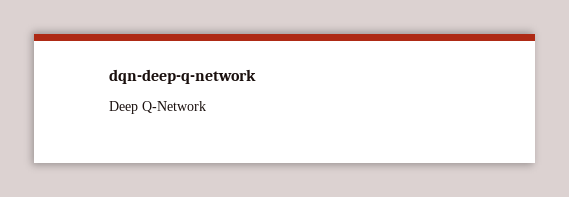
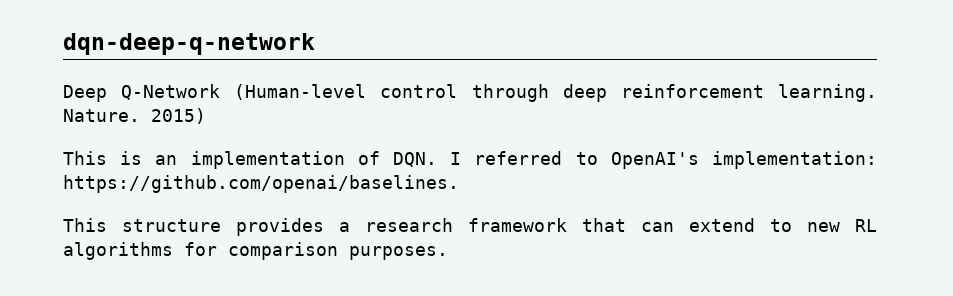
- Deep Q-Network
+ Deep Q-Network (Human-level control through deep reinforcement learning. Nature. 2015)
+ This is an implementation of DQN. I referred to OpenAI's implementation: https://github.com/openai/baselines.
+ This structure provides a research framework that can extend to new RL algorithms for comparison purposes.

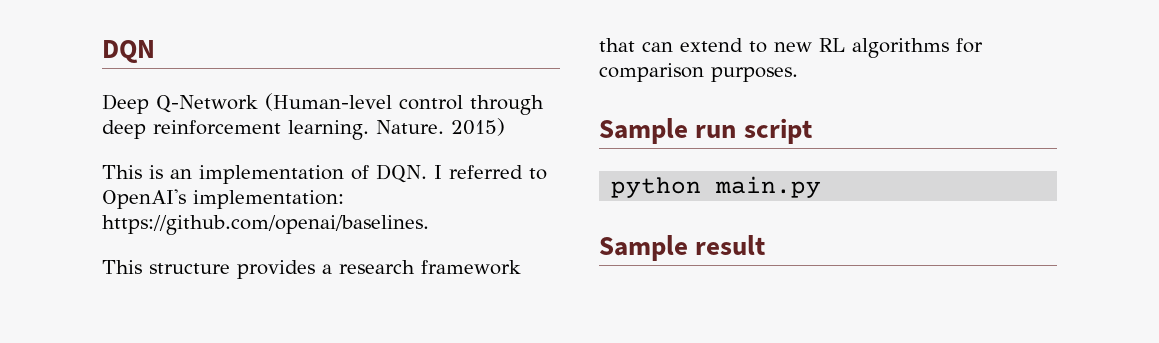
- dqn-deep-q-network
+ DQN
+ Sample run script
+ python main.py
+ Sample result

